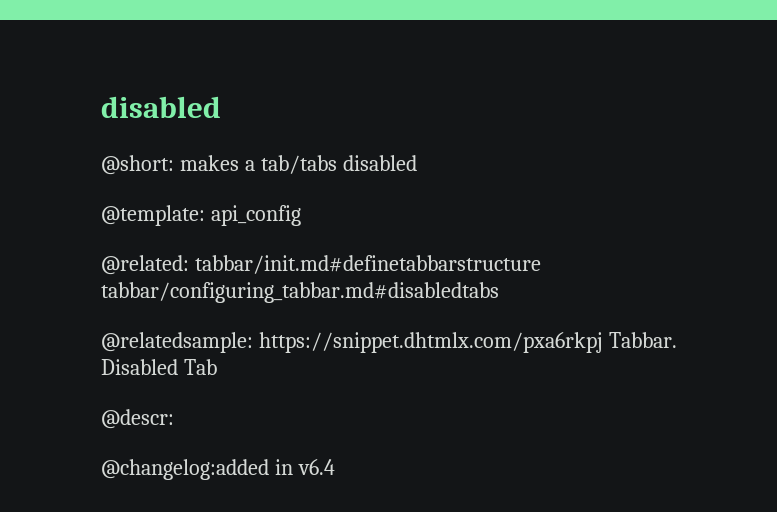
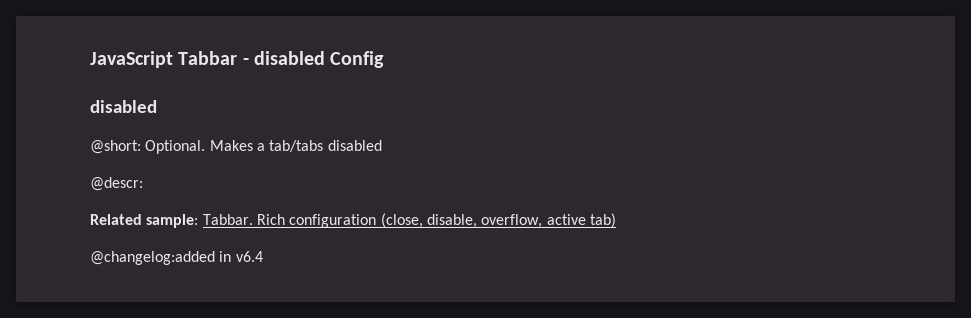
+ JavaScript Tabbar - disabled Config
- @short: makes a tab/tabs disabled
+ @short: Optional. Makes a tab/tabs disabled
- @template: api_config
- @related: tabbar/init.md#definetabbarstructure tabbar/configuring_tabbar.md#disabledtabs
- @relatedsample: https://snippet.dhtmlx.com/pxa6rkpj Tabbar. Disabled Tab
  @descr:
+ Related sample: Tabbar. Rich configuration (close, disable, overflow, active tab)

